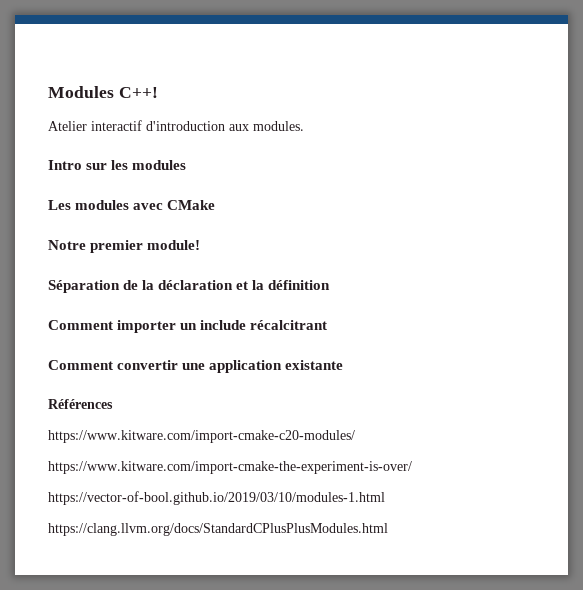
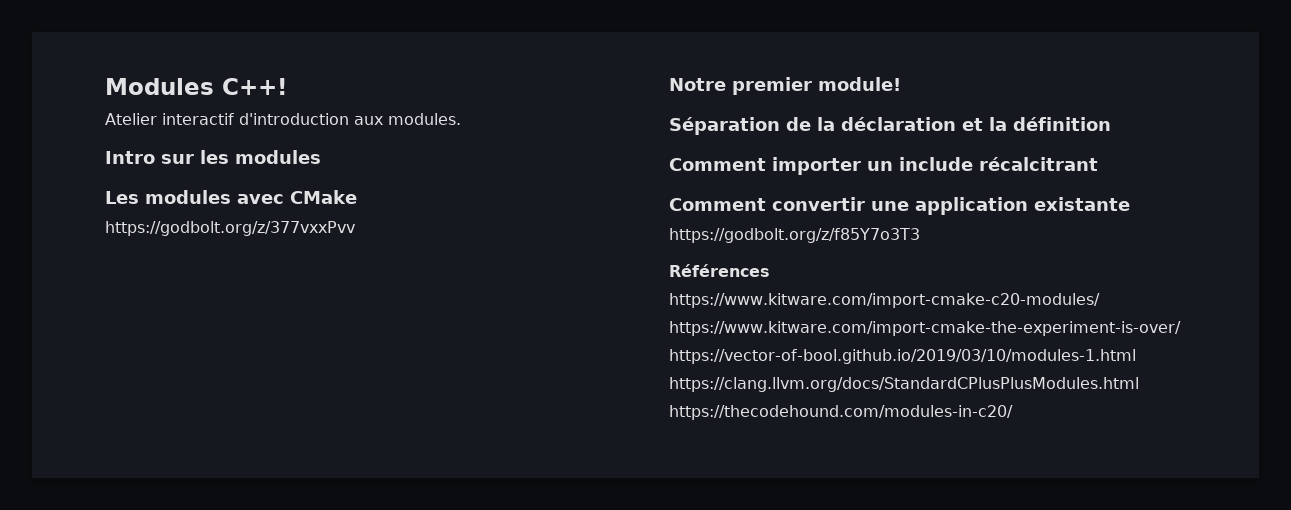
+ https://godbolt.org/z/377vxxPvv
+ https://godbolt.org/z/f85Y7o3T3
+ https://thecodehound.com/modules-in-c20/

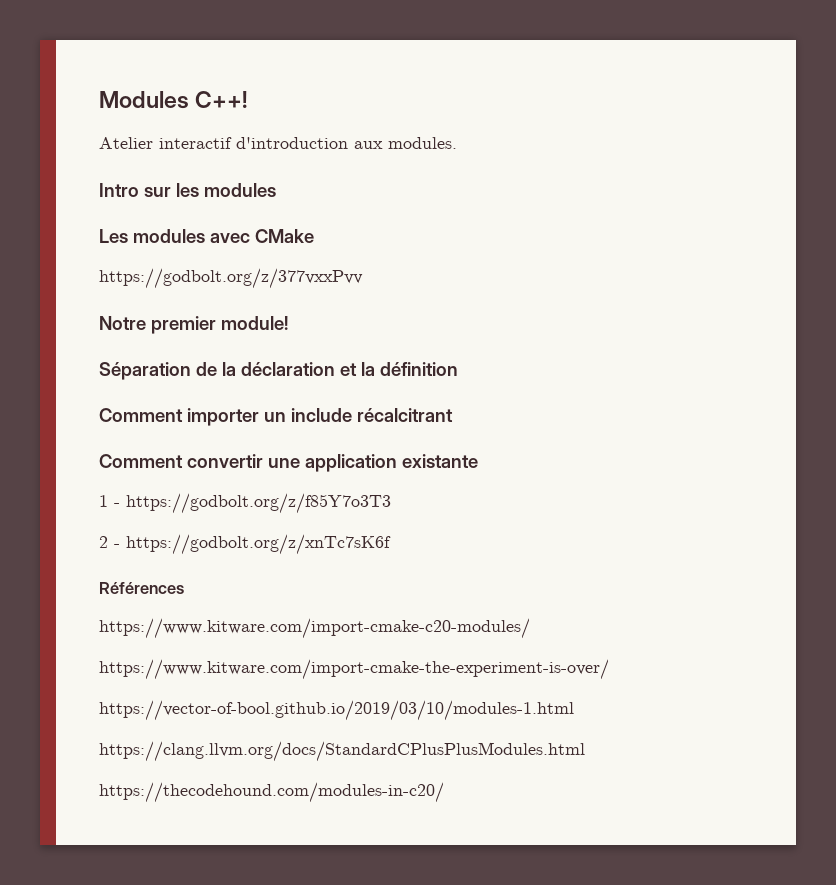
- https://godbolt.org/z/f85Y7o3T3
+ 1 - https://godbolt.org/z/f85Y7o3T3
+ 2 - https://godbolt.org/z/xnTc7sK6f

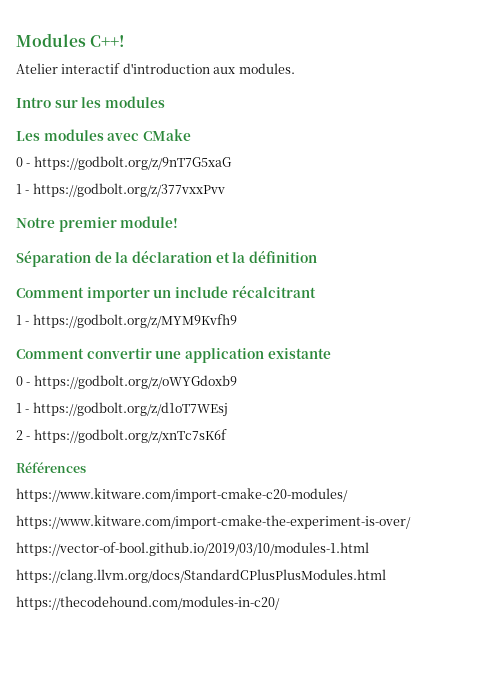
- https://godbolt.org/z/377vxxPvv
+ 0 - https://godbolt.org/z/9nT7G5xaG
+ 1 - https://godbolt.org/z/377vxxPvv
+ 1 - https://godbolt.org/z/MYM9Kvfh9
- 1 - https://godbolt.org/z/f85Y7o3T3
+ 0 - https://godbolt.org/z/oWYGdoxb9
+ 1 - https://godbolt.org/z/d1oT7WEsj

